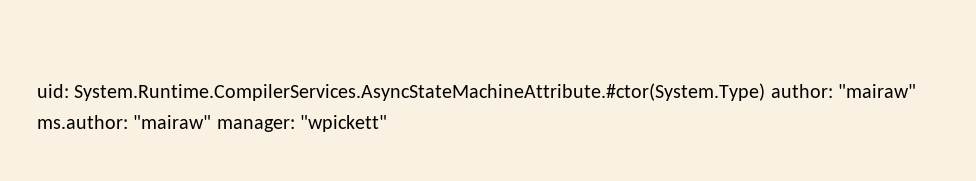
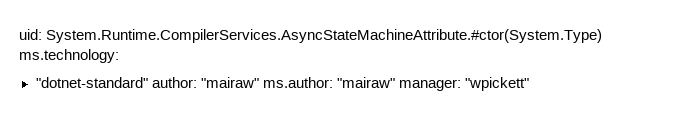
- uid: System.Runtime.CompilerServices.AsyncStateMachineAttribute.#ctor(System.Type) author: "mairaw" ms.author: "mairaw" manager: "wpickett"
+ uid: System.Runtime.CompilerServices.AsyncStateMachineAttribute.#ctor(System.Type) ms.technology:
+ "dotnet-standard" author: "mairaw" ms.author: "mairaw" manager: "wpickett"

